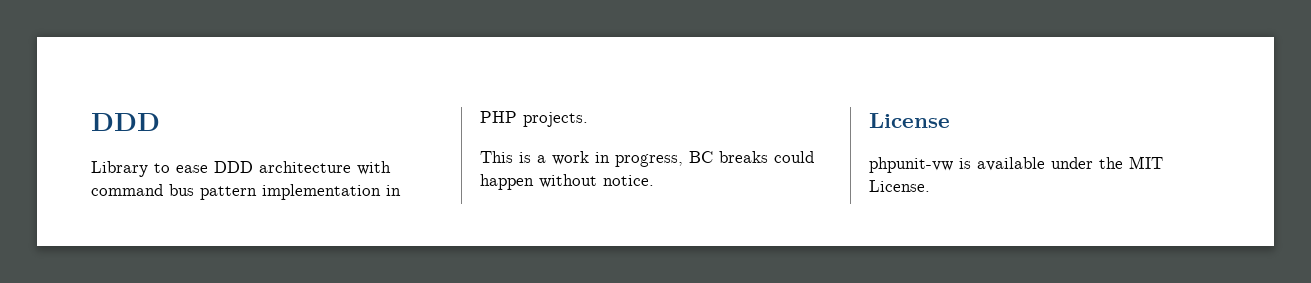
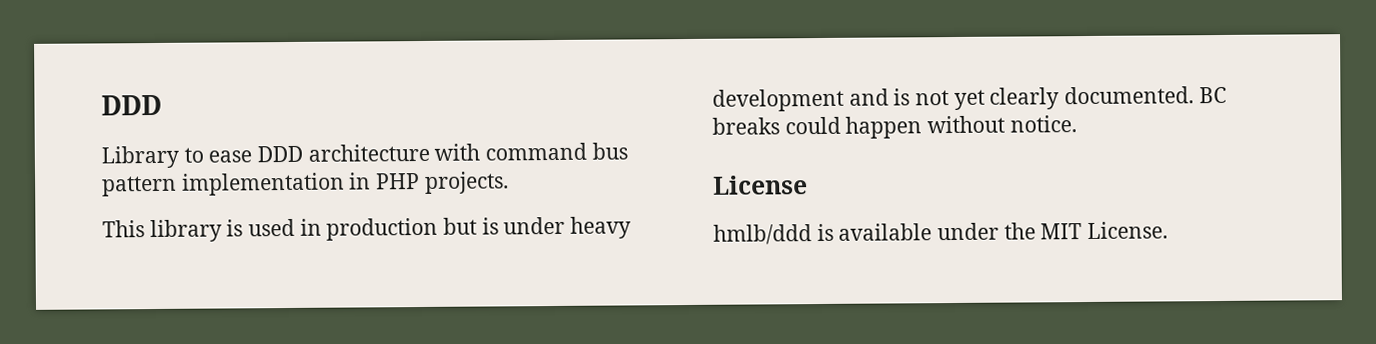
- This is a work in progress, BC breaks could happen without notice.
+ This library is used in production but is under heavy development and is not yet clearly documented. BC breaks could happen without notice.
- phpunit-vw is available under the MIT License.
+ hmlb/ddd is available under the MIT License.

